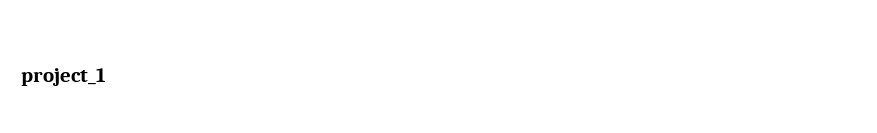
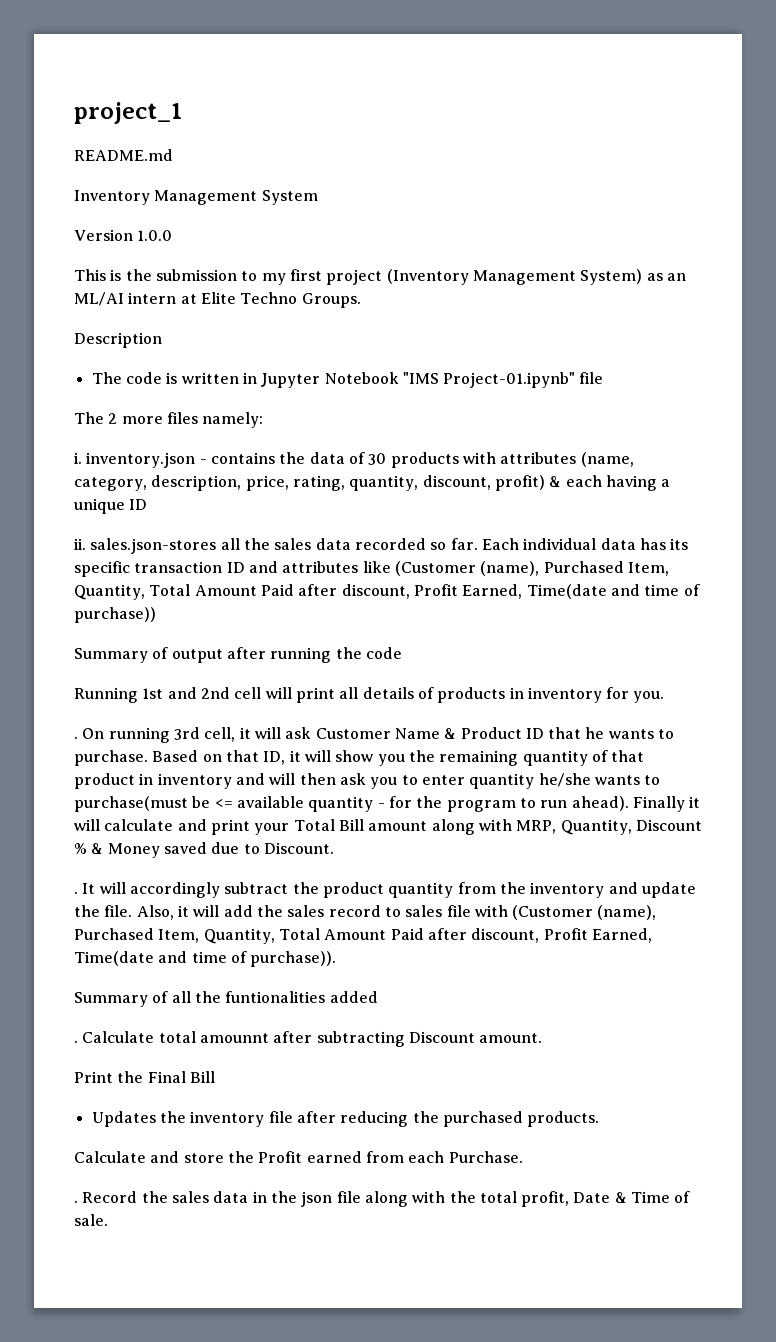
+ README.md
+ Inventory Management System
+ Version 1.0.0
+ This is the submission to my first project (Inventory Management System) as an ML/AI intern at Elite Techno Groups.
+ Description
+ The code is written in Jupyter Notebook "IMS Project-01.ipynb" file
+ The 2 more files namely:
+ i. inventory.json - contains the data of 30 products with attributes (name, category, description, price, rating, quantity, discount, profit) & each having a unique ID
+ ii. sales.json-stores all the sales data recorded so far. Each individual data has its specific transaction ID and attributes like (Customer (name), Purchased Item, Quantity, Total Amount Paid after discount, Profit Earned, Time(date and time of purchase))
+ Summary of output after running the code
+ Running 1st and 2nd cell will print all details of products in inventory for you.
+ . On running 3rd cell, it will ask Customer Name & Product ID that he wants to purchase. Based on that ID, it will show you the remaining quantity of that product in inventory and will then ask you to enter quantity he/she wants to purchase(must be <= available quantity - for the program to run ahead). Finally it will calculate and print your Total Bill amount along with MRP, Quantity, Discount % & Money saved due to Discount.
+ . It will accordingly subtract the product quantity from the inventory and update the file. Also, it will add the sales record to sales file with (Customer (name), Purchased Item, Quantity, Total Amount Paid after discount, Profit Earned, Time(date and time of purchase)).
+ Summary of all the funtionalities added
+ . Calculate total amounnt after subtracting Discount amount.
+ Print the Final Bill
+ Updates the inventory file after reducing the purchased products.
+ Calculate and store the Profit earned from each Purchase.
+ . Record the sales data in the json file along with the total profit, Date & Time of sale.

